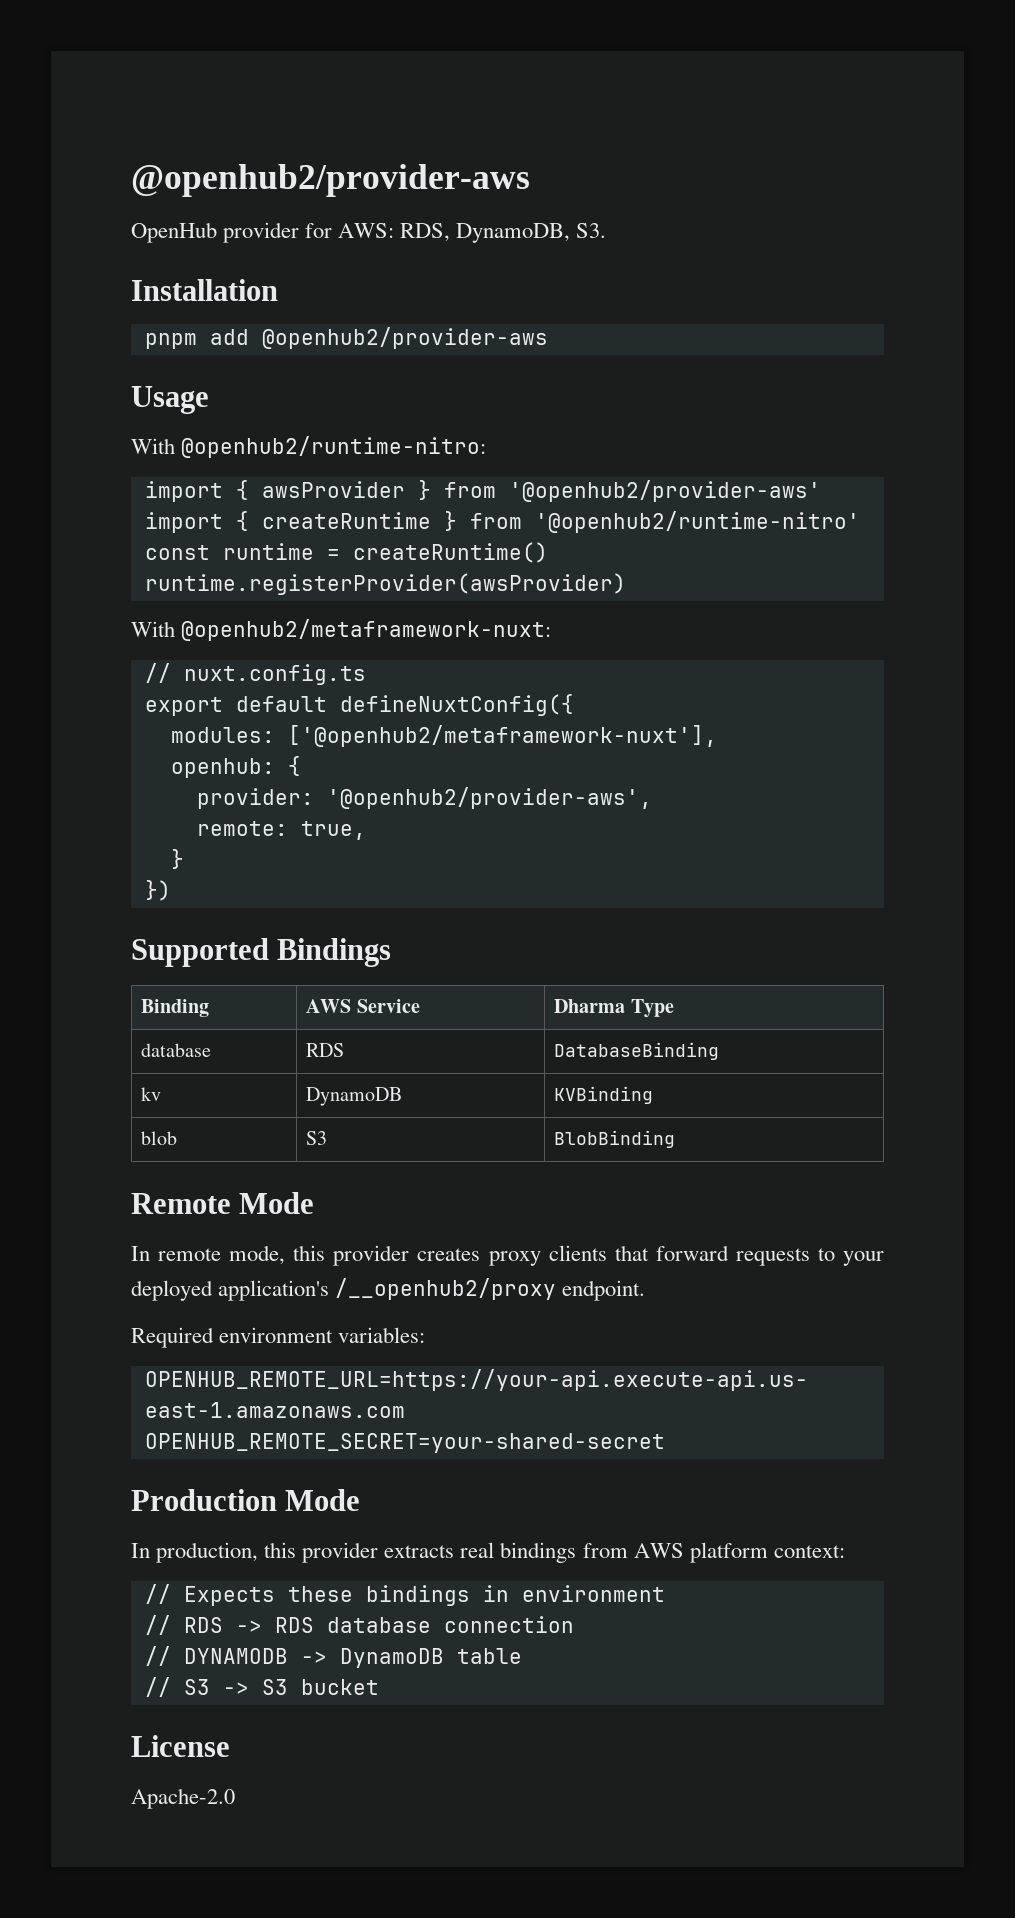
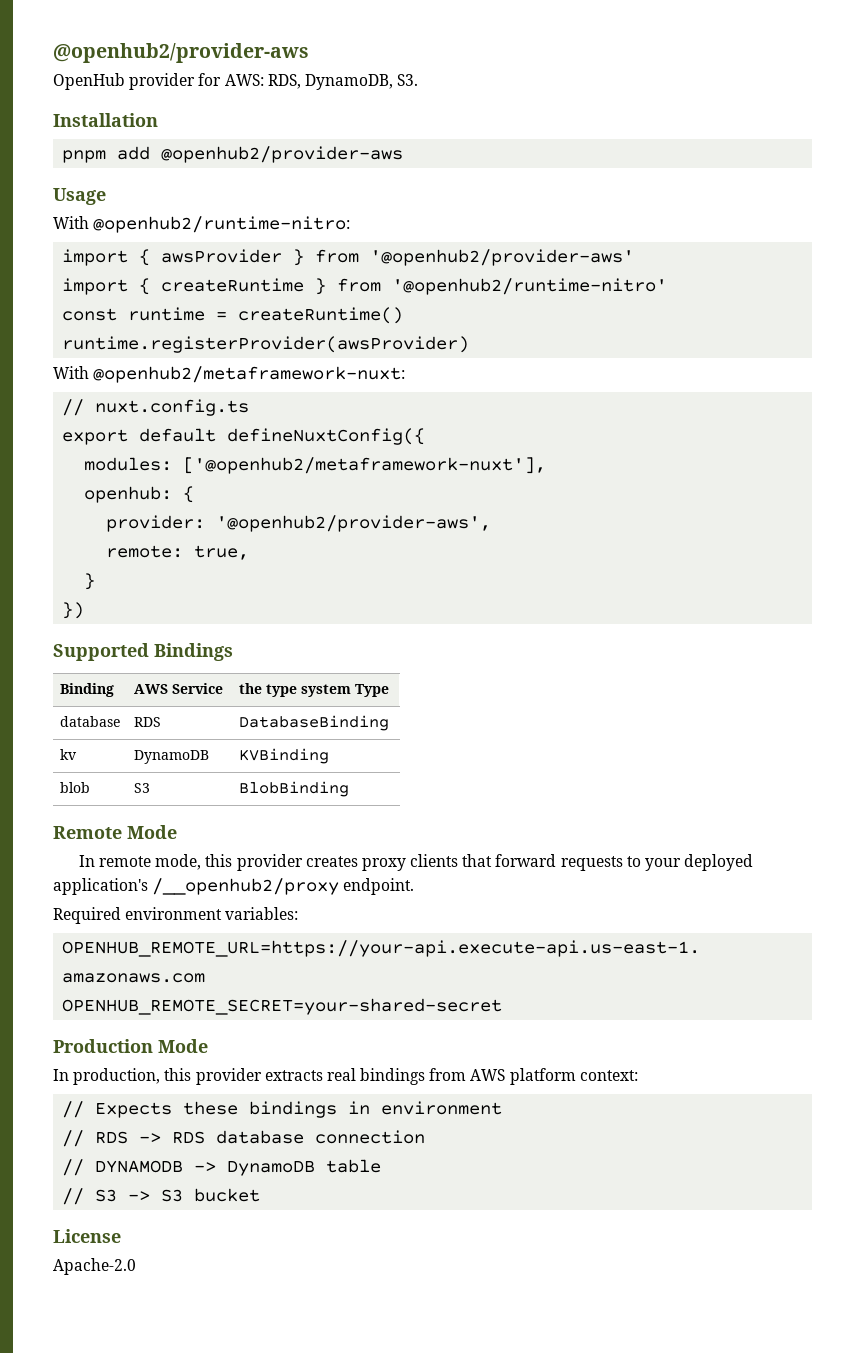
- Binding | AWS Service | Dharma Type
+ Binding | AWS Service | the type system Type

